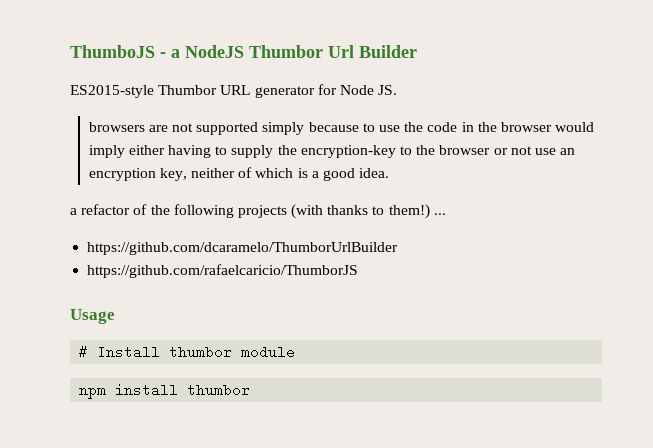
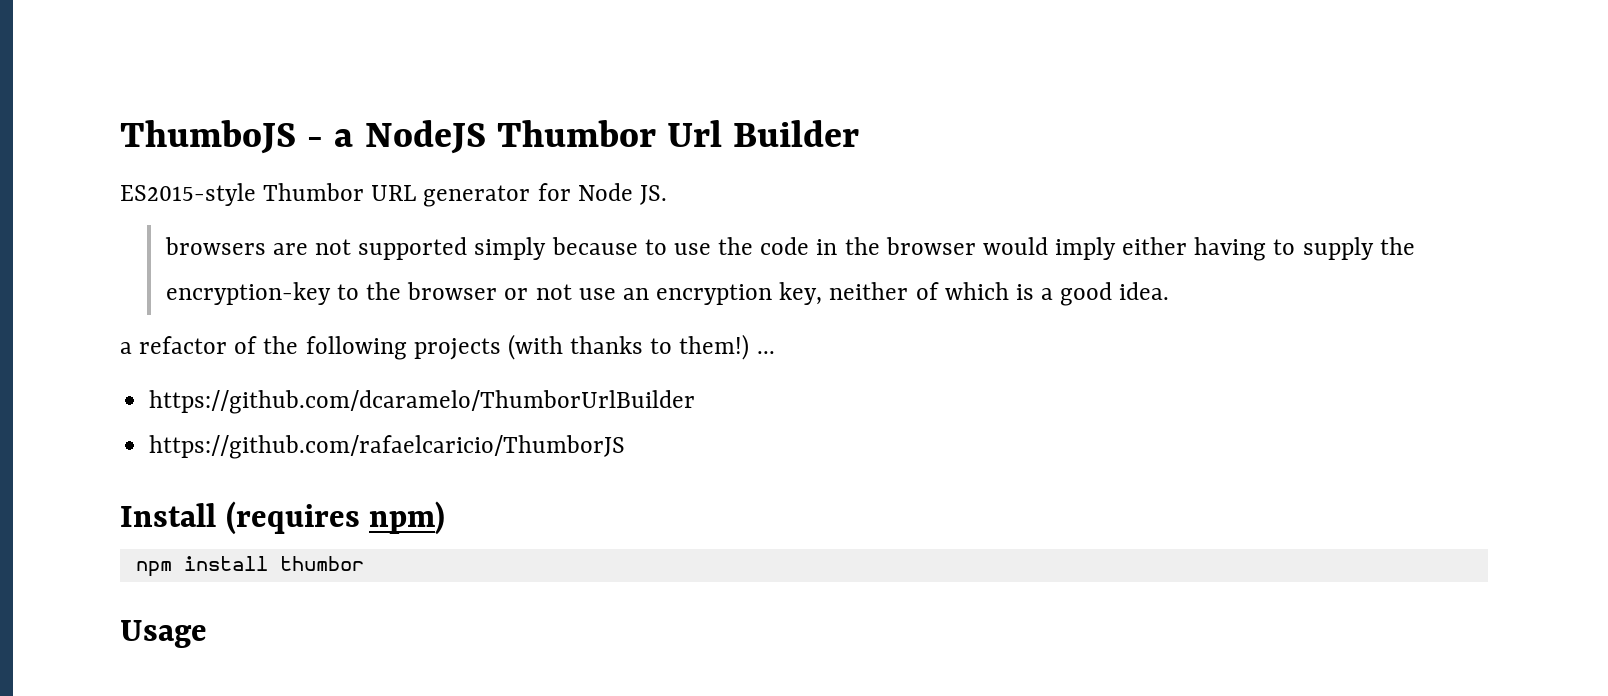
- Usage
- # Install thumbor module
+ Install (requires npm)
+ Usage

